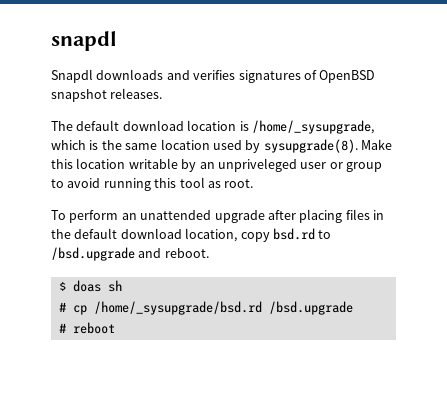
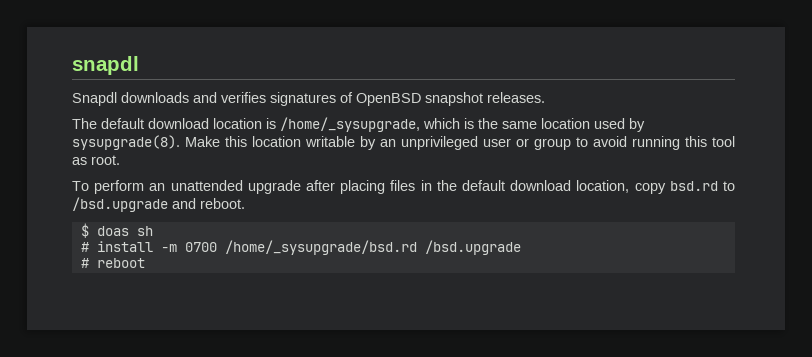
- Make this location writable by an unpriveleged user or group to avoid running this tool as root.
+ Make this location writable by an unprivileged user or group to avoid running this tool as root.
- # cp /home/_sysupgrade/bsd.rd /bsd.upgrade
+ # install -m 0700 /home/_sysupgrade/bsd.rd /bsd.upgrade

